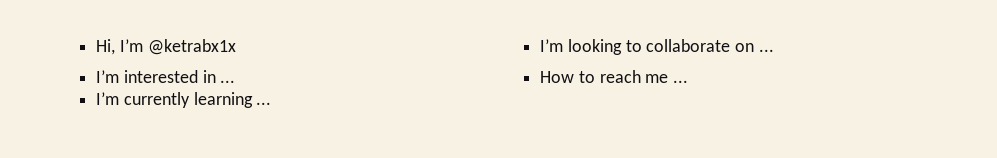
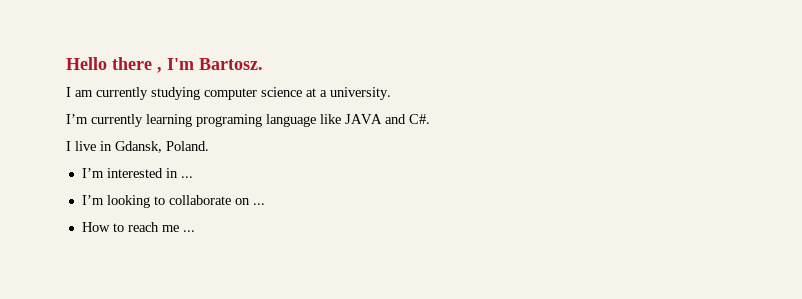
- Hi, I’m @ketrabx1x
+ Hello there , I'm Bartosz.
+ I am currently studying computer science at a university.
+ I’m currently learning programing language like JAVA and C#.
+ I live in Gdansk, Poland.
- I’m currently learning ...

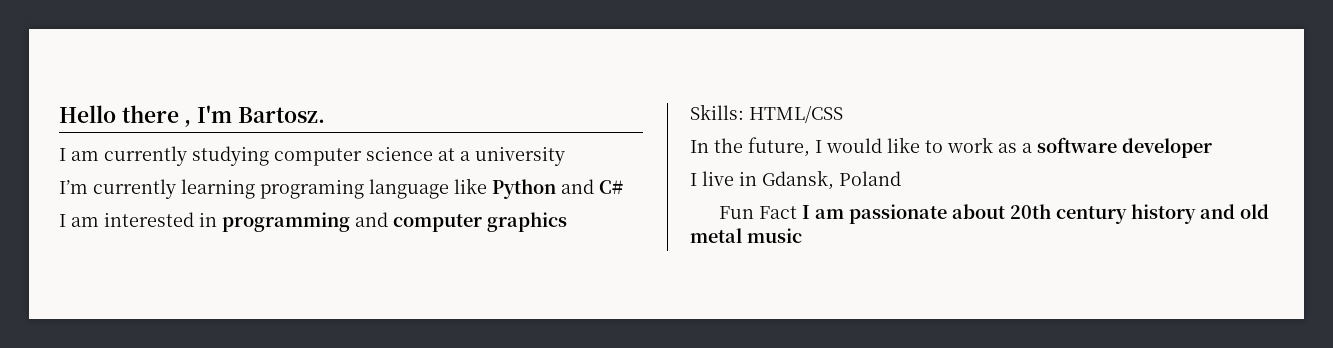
- I am currently studying computer science at a university.
+ I am currently studying computer science at a university
- I’m currently learning programing language like JAVA and C#.
- I live in Gdansk, Poland.
- I’m interested in ...
- I’m looking to collaborate on ...
- How to reach me ...
+ I’m currently learning programing language like Python and C#
+ I am interested in programming and computer graphics
+ Skills: HTML/CSS
+ In the future, I would like to work as a software developer
+ I live in Gdansk, Poland
+ Fun Fact I am passionate about 20th century history and old metal music

